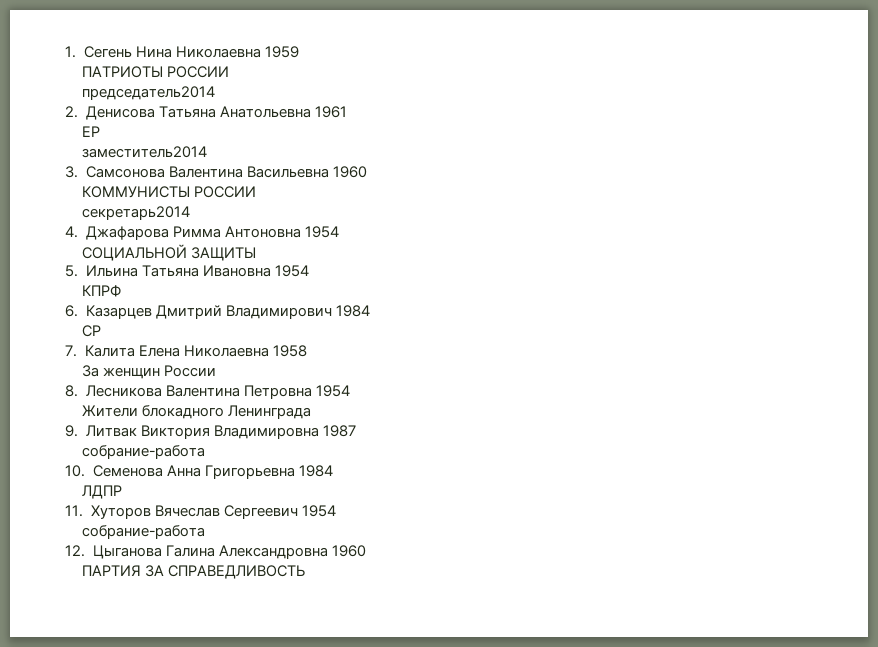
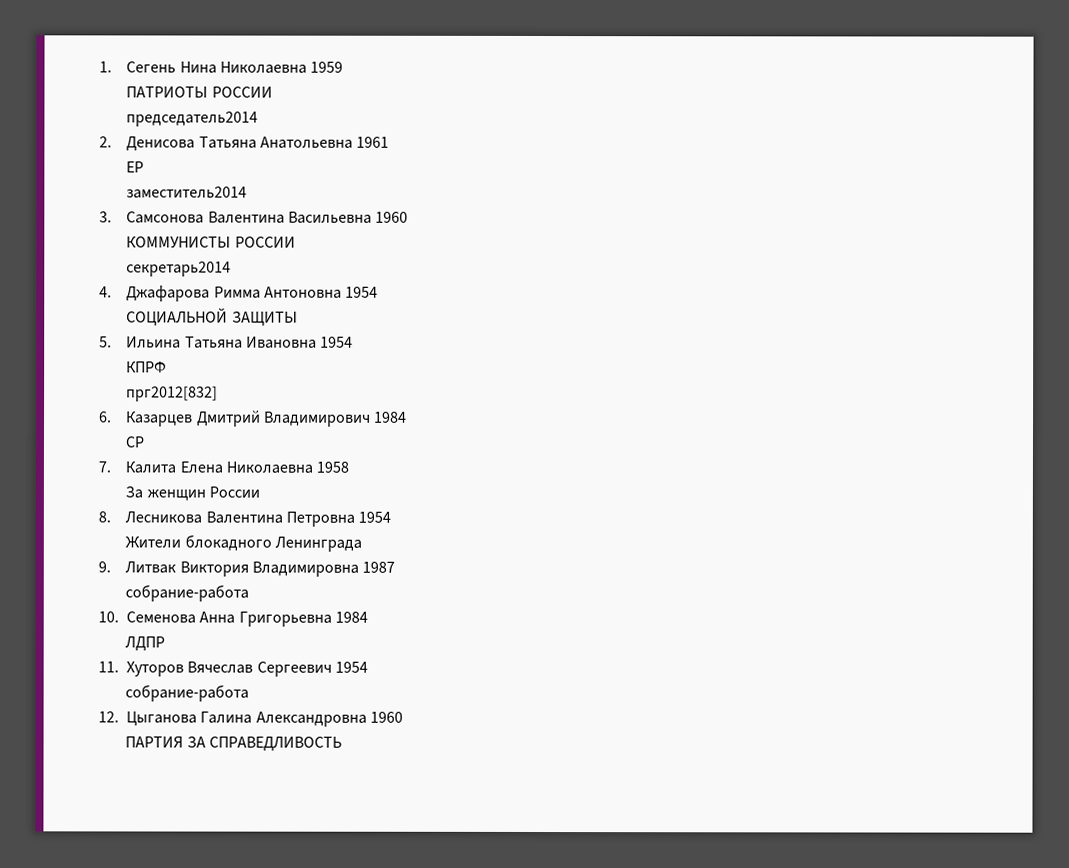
+ прг2012[832]

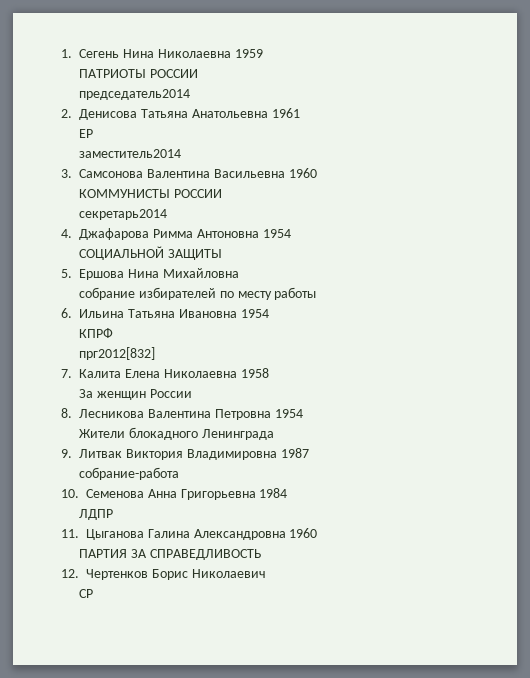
- 5. Ильина Татьяна Ивановна 1954
+ 5. Ершова Нина Михайловна
+ собрание избирателей по месту работы
+ 6. Ильина Татьяна Ивановна 1954
- 6. Казарцев Дмитрий Владимирович 1984
- СР
- 11. Хуторов Вячеслав Сергеевич 1954
- собрание-работа
- 12. Цыганова Галина Александровна 1960
+ 11. Цыганова Галина Александровна 1960
+ 12. Чертенков Борис Николаевич
+ СР

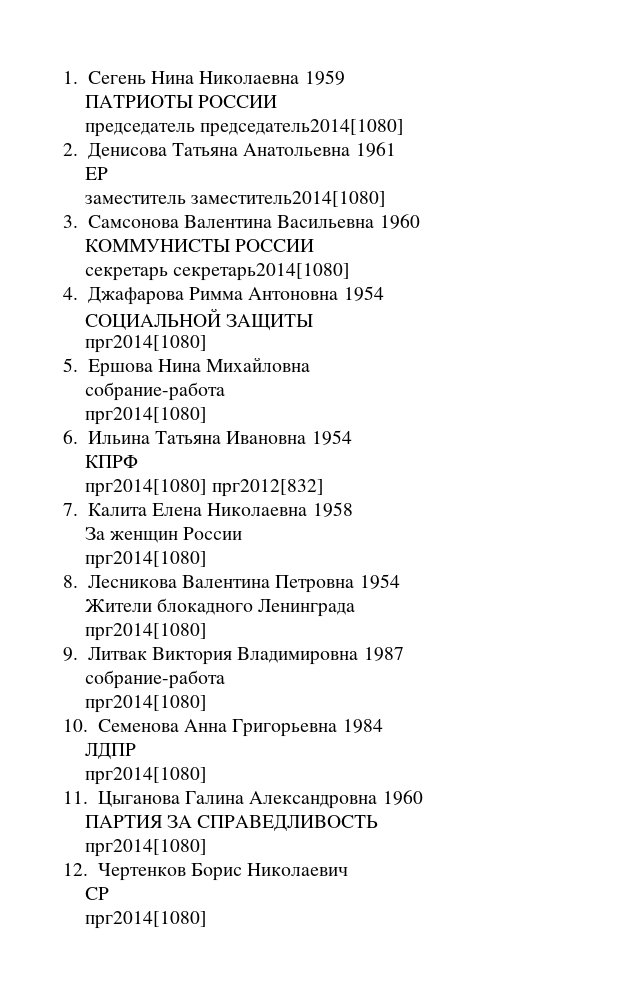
- председатель2014
+ председатель председатель2014[1080]
- заместитель2014
+ заместитель заместитель2014[1080]
- секретарь2014
+ секретарь секретарь2014[1080]
  СОЦИАЛЬНОЙ ЗАЩИТЫ
+ прг2014[1080]
  5. Ершова Нина Михайловна
- собрание избирателей по месту работы
+ собрание-работа
+ прг2014[1080]
- прг2012[832]
+ прг2014[1080] прг2012[832]
  За женщин России
+ прг2014[1080]
  Жители блокадного Ленинграда
+ прг2014[1080]
  9. Литвак Виктория Владимировна 1987
  собрание-работа
+ прг2014[1080]
  ЛДПР
+ прг2014[1080]
  ПАРТИЯ ЗА СПРАВЕДЛИВОСТЬ
+ прг2014[1080]
  СР
+ прг2014[1080]

